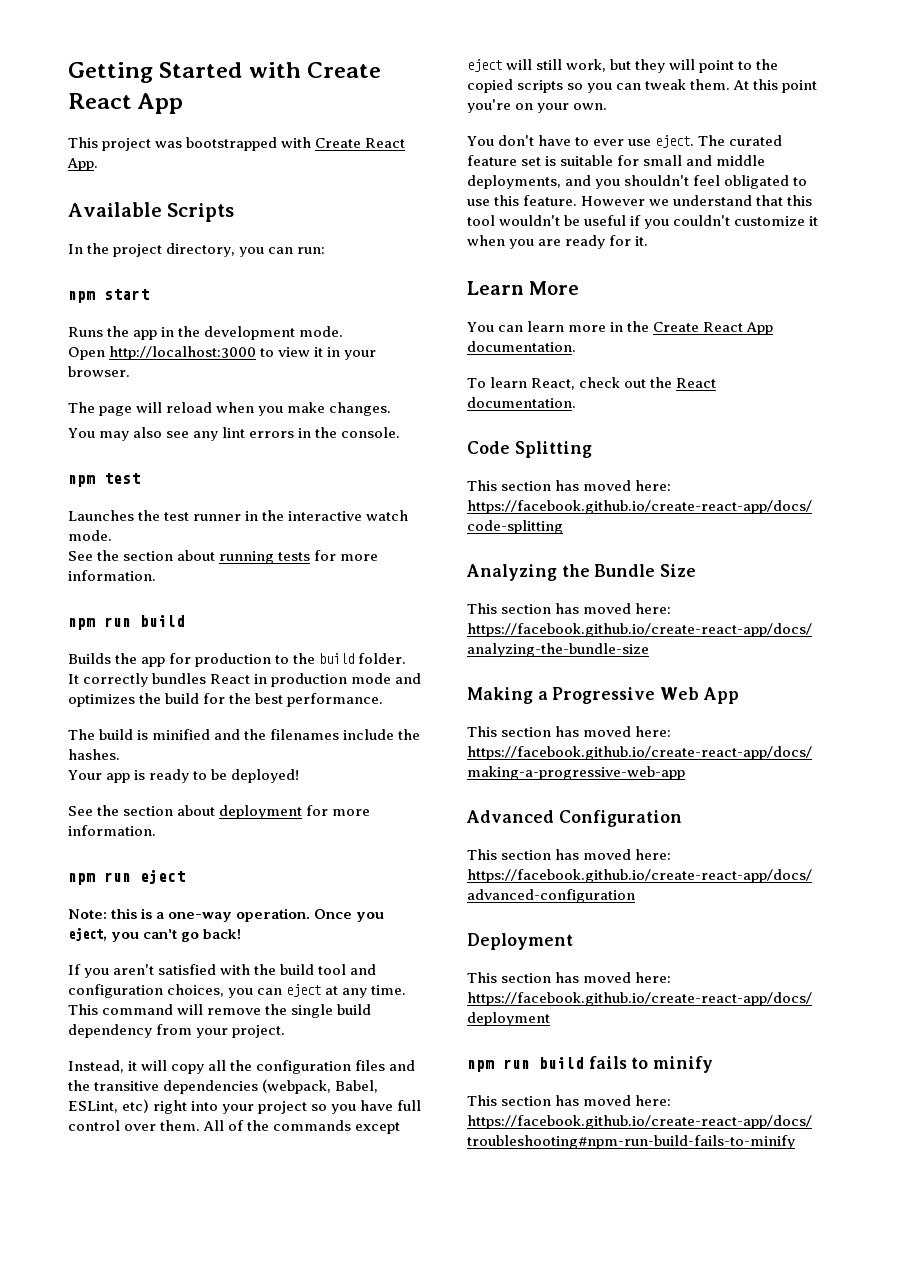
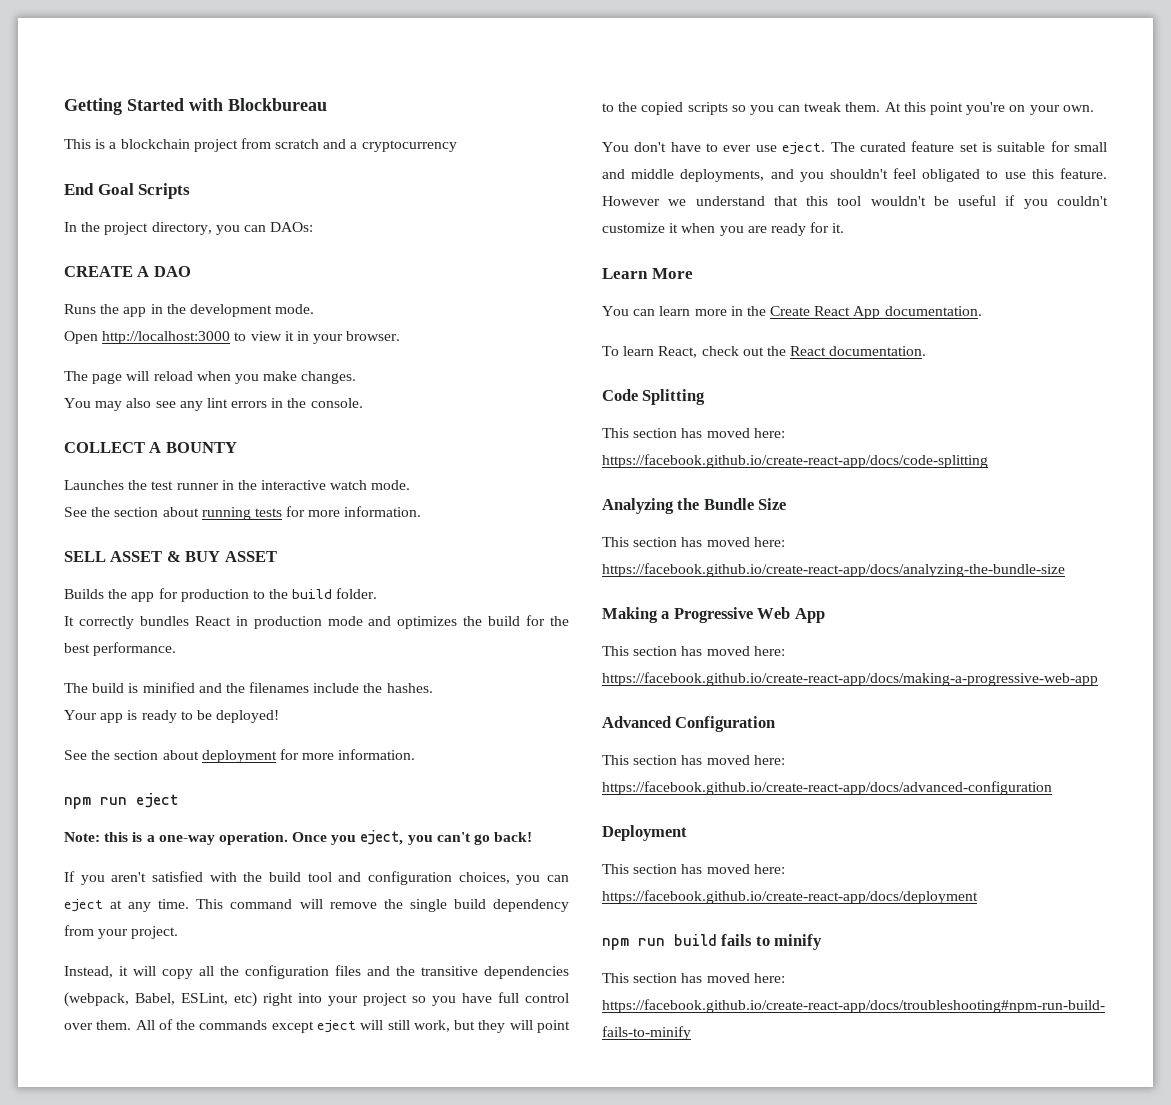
- Getting Started with Create React App
- This project was bootstrapped with Create React App.
- Available Scripts
+ Getting Started with Blockbureau
+ This is a blockchain project from scratch and a cryptocurrency
+ End Goal Scripts
- In the project directory, you can run:
- npm start
+ In the project directory, you can DAOs:
+ CREATE A DAO
- npm test
+ COLLECT A BOUNTY
  See the section about running tests for more information.
- npm run build
+ SELL ASSET & BUY ASSET

